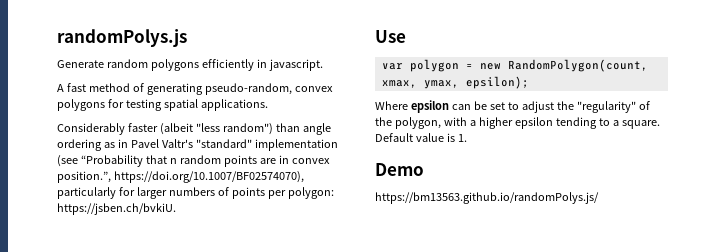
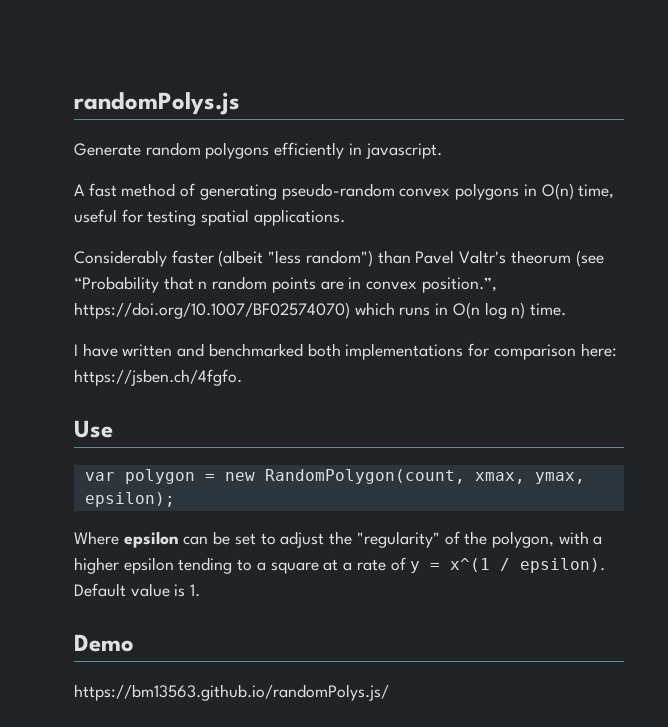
- A fast method of generating pseudo-random, convex polygons for testing spatial applications.
+ A fast method of generating pseudo-random convex polygons in O(n) time, useful for testing spatial applications.
- Considerably faster (albeit "less random") than angle ordering as in Pavel Valtr's "standard" implementation (see “Probability that n random points are in convex position.”, https://doi.org/10.1007/BF02574070), particularly for larger numbers of points per polygon: https://jsben.ch/bvkiU.
+ Considerably faster (albeit "less random") than Pavel Valtr's theorum (see “Probability that n random points are in convex position.”, https://doi.org/10.1007/BF02574070) which runs in O(n log n) time.
+ I have written and benchmarked both implementations for comparison here: https://jsben.ch/4fgfo.
- Where epsilon can be set to adjust the "regularity" of the polygon, with a higher epsilon tending to a square.
+ Where epsilon can be set to adjust the "regularity" of the polygon, with a higher epsilon tending to a square at a rate of y = x^(1 / epsilon).

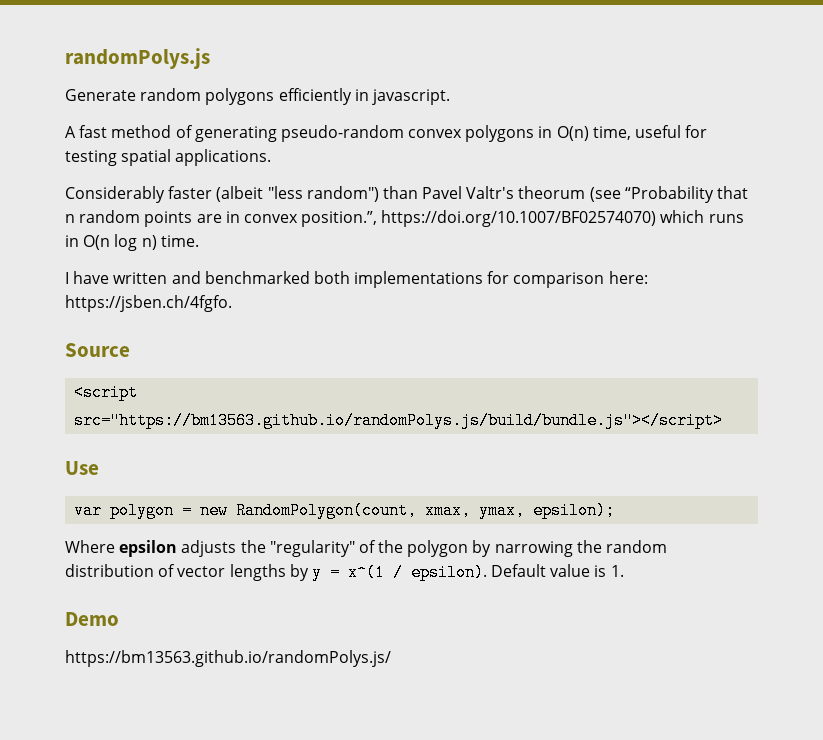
+ Source
+ <script src="https://bm13563.github.io/randomPolys.js/build/bundle.js"></script>
- Where epsilon can be set to adjust the "regularity" of the polygon, with a higher epsilon tending to a square at a rate of y = x^(1 / epsilon).
+ Where epsilon adjusts the "regularity" of the polygon by narrowing the random distribution of vector lengths by y = x^(1 / epsilon).

